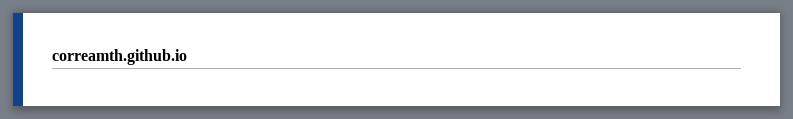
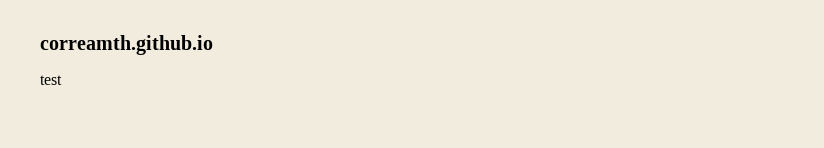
+ test

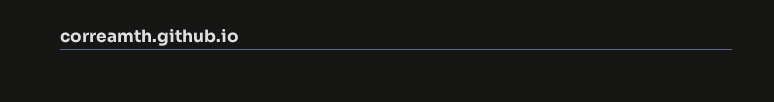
- test

